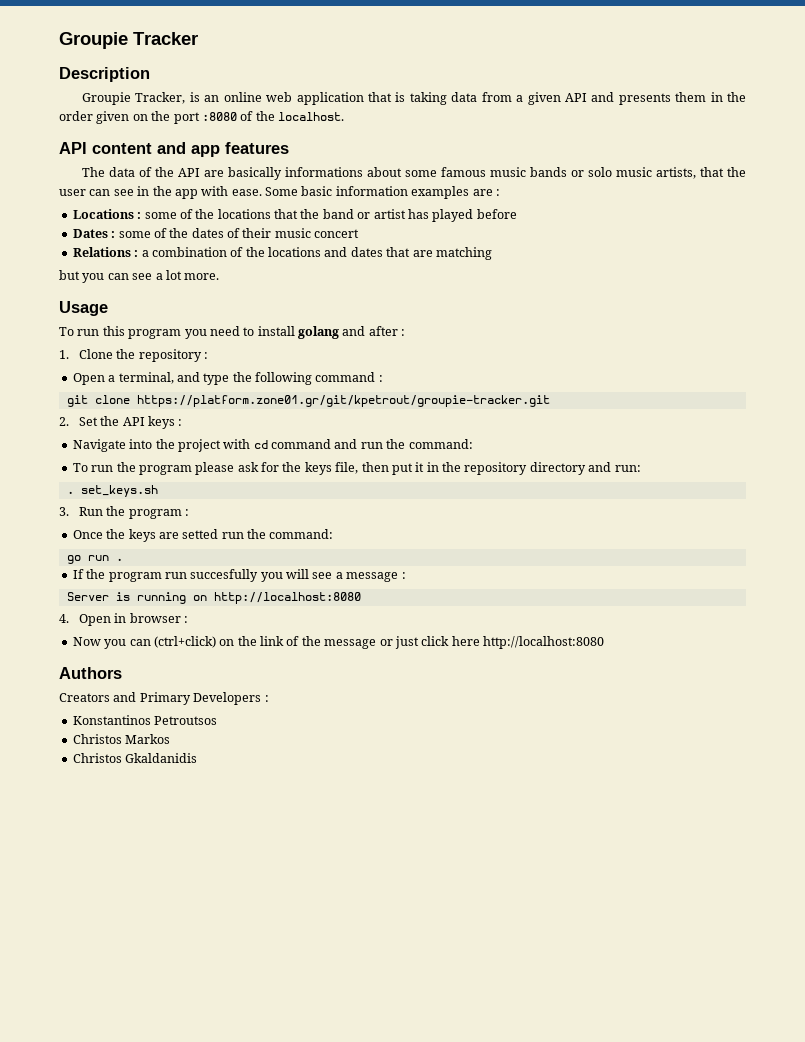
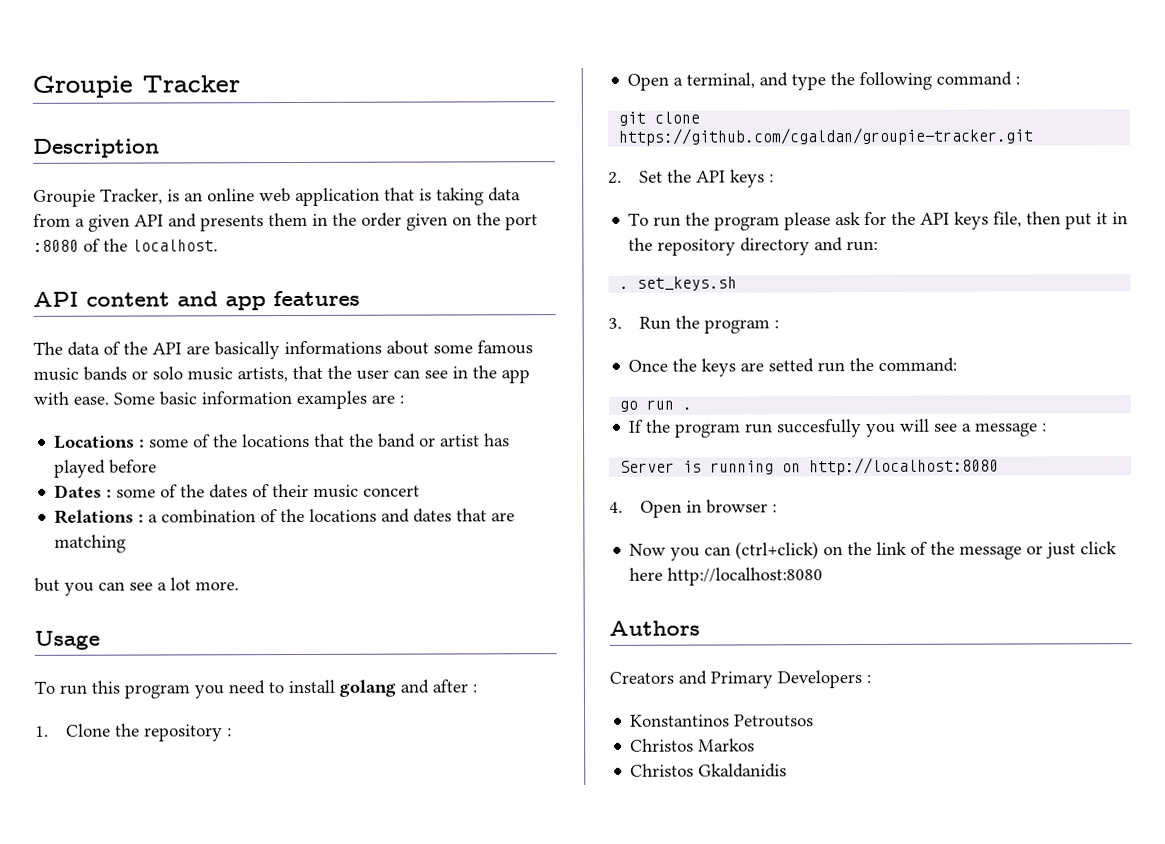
- git clone https://platform.zone01.gr/git/kpetrout/groupie-tracker.git
+ git clone https://github.com/cgaldan/groupie-tracker.git
- Navigate into the project with cd command and run the command:
- To run the program please ask for the keys file, then put it in the repository directory and run:
+ To run the program please ask for the API keys file, then put it in the repository directory and run:

